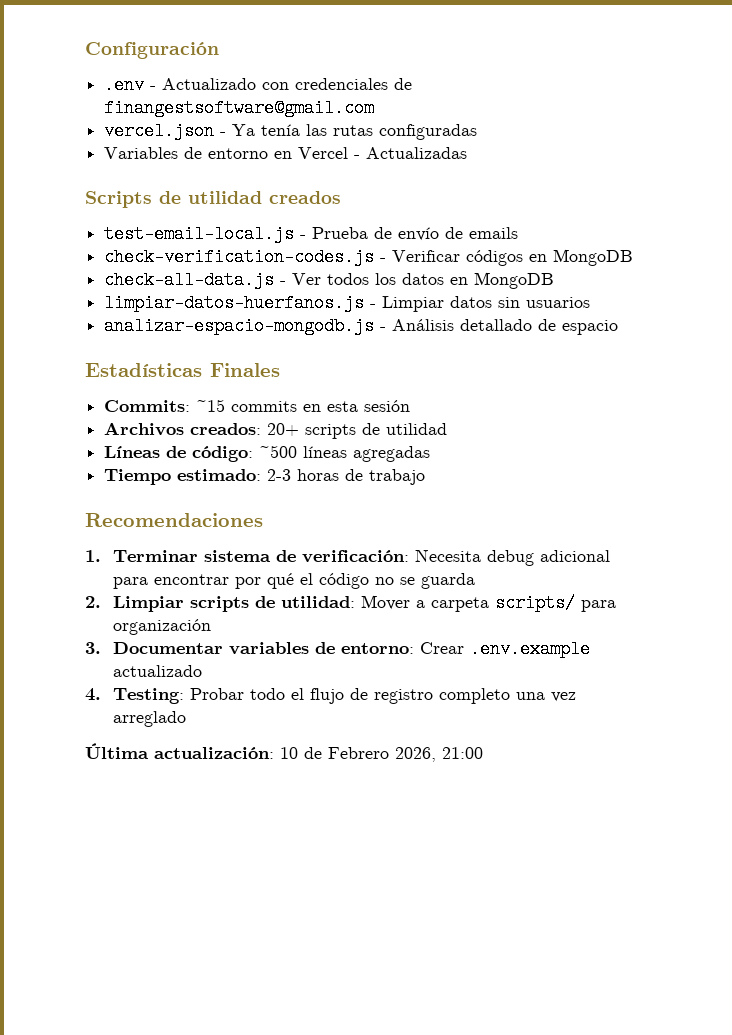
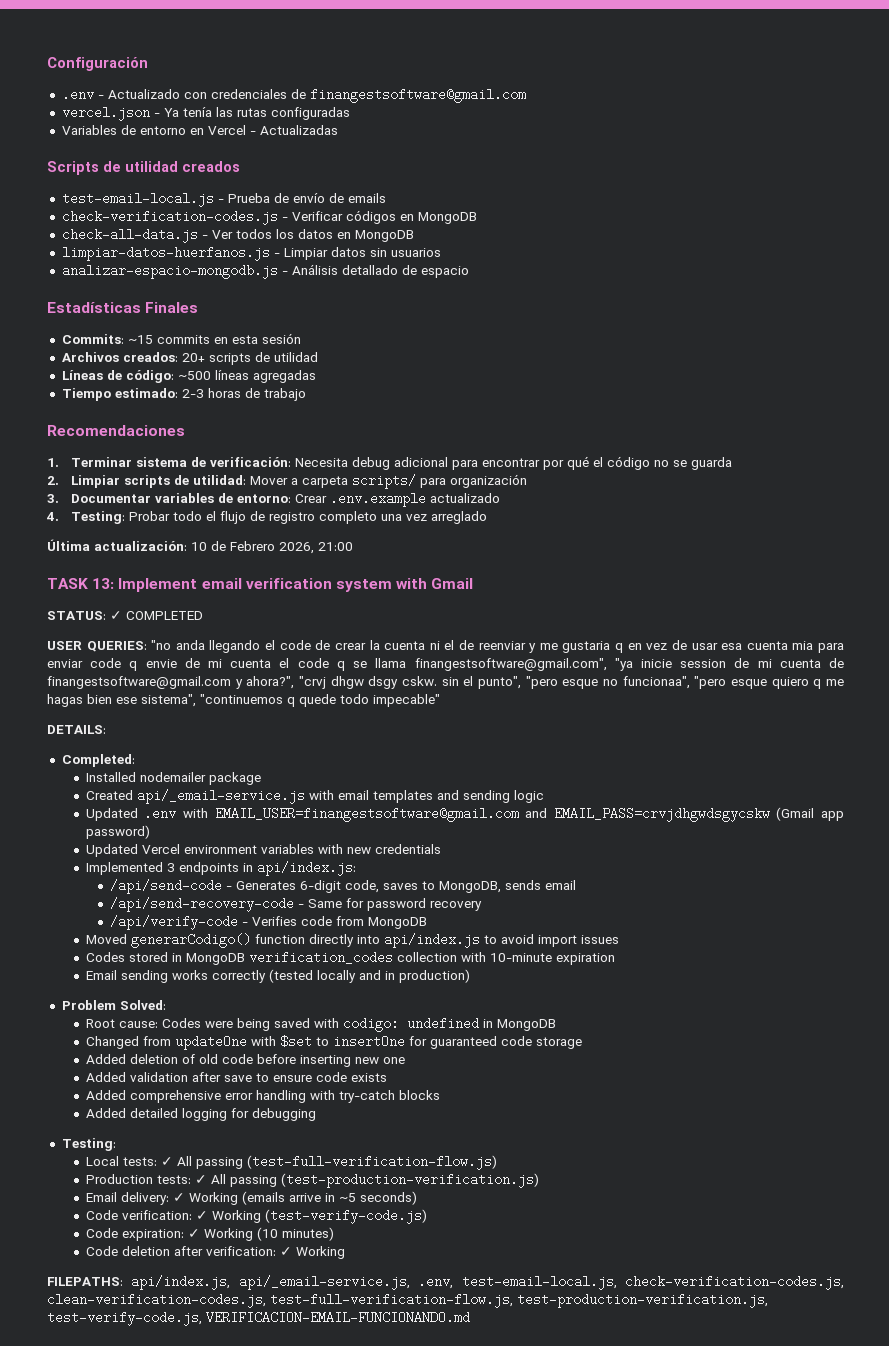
+ TASK 13: Implement email verification system with Gmail
+ STATUS: ✓ COMPLETED
+ USER QUERIES: "no anda llegando el code de crear la cuenta ni el de reenviar y me gustaria q en vez de usar esa cuenta mia para enviar code q envie de mi cuenta el code q se llama finangestsoftware@gmail.com", "ya inicie session de mi cuenta de finangestsoftware@gmail.com y ahora?", "crvj dhgw dsgy cskw. sin el punto", "pero esque no funcionaa", "pero esque quiero q me hagas bien ese sistema", "continuemos q quede todo impecable"
+ DETAILS:
+ Completed:
+ Installed nodemailer package
+ Created api/_email-service.js with email templates and sending logic
+ Updated .env with EMAIL_USER=finangestsoftware@gmail.com and EMAIL_PASS=crvjdhgwdsgycskw (Gmail app password)
+ Updated Vercel environment variables with new credentials
+ Implemented 3 endpoints in api/index.js:
+ /api/send-code - Generates 6-digit code, saves to MongoDB, sends email
+ /api/send-recovery-code - Same for password recovery
+ /api/verify-code - Verifies code from MongoDB
+ Moved generarCodigo() function directly into api/index.js to avoid import issues
+ Codes stored in MongoDB verification_codes collection with 10-minute expiration
+ Email sending works correctly (tested locally and in production)
+ Problem Solved:
+ Root cause: Codes were being saved with codigo: undefined in MongoDB
+ Changed from updateOne with $set to insertOne for guaranteed code storage
+ Added deletion of old code before inserting new one
+ Added validation after save to ensure code exists
+ Added comprehensive error handling with try-catch blocks
+ Added detailed logging for debugging
+ Testing:
+ Local tests: ✓ All passing (test-full-verification-flow.js)
+ Production tests: ✓ All passing (test-production-verification.js)
+ Email delivery: ✓ Working (emails arrive in ~5 seconds)
+ Code verification: ✓ Working (test-verify-code.js)
+ Code expiration: ✓ Working (10 minutes)
+ Code deletion after verification: ✓ Working
+ FILEPATHS: api/index.js, api/_email-service.js, .env, test-email-local.js, check-verification-codes.js, clean-verification-codes.js, test-full-verification-flow.js, test-production-verification.js, test-verify-code.js, VERIFICACION-EMAIL-FUNCIONANDO.md

